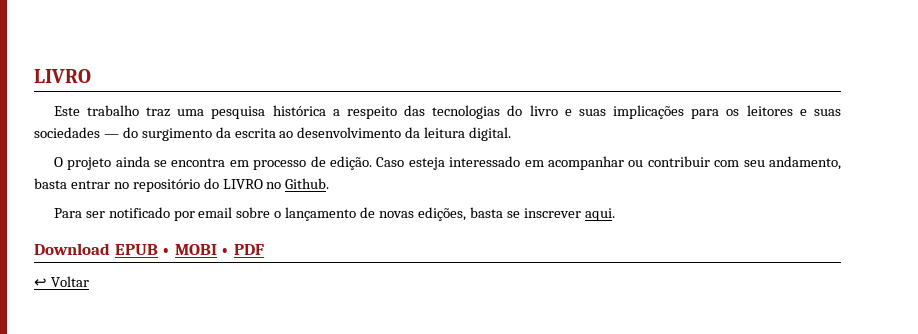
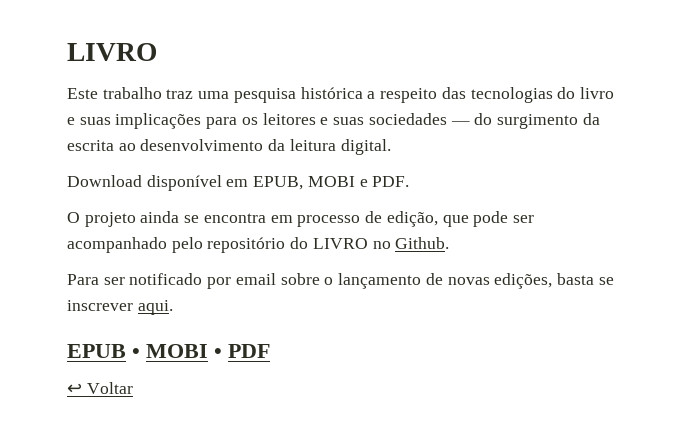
+ Download disponível em EPUB, MOBI e PDF.
- O projeto ainda se encontra em processo de edição. Caso esteja interessado em acompanhar ou contribuir com seu andamento, basta entrar no repositório do LIVRO no Github.
+ O projeto ainda se encontra em processo de edição, que pode ser acompanhado pelo repositório do LIVRO no Github.
- Download EPUB • MOBI • PDF
+ EPUB • MOBI • PDF

